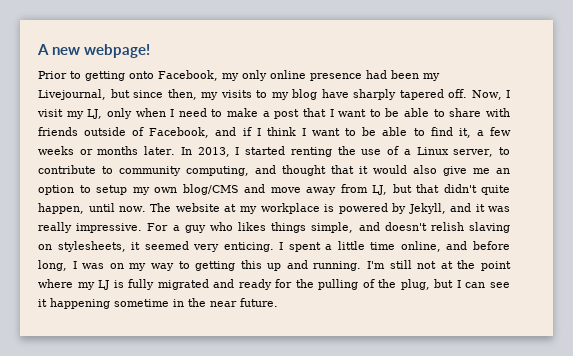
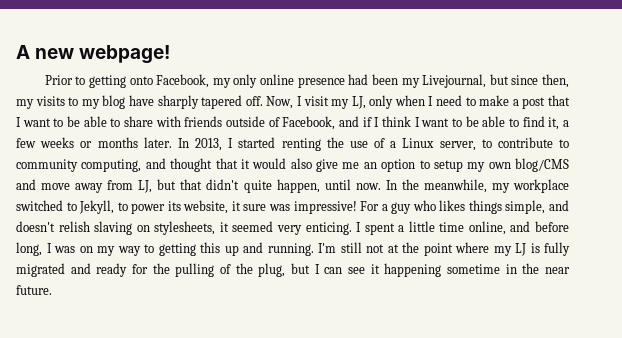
- The website at my workplace is powered by Jekyll, and it was really impressive.
+ In the meanwhile, my workplace switched to Jekyll, to power its website, it sure was impressive!

